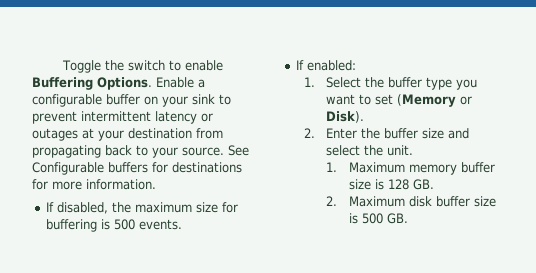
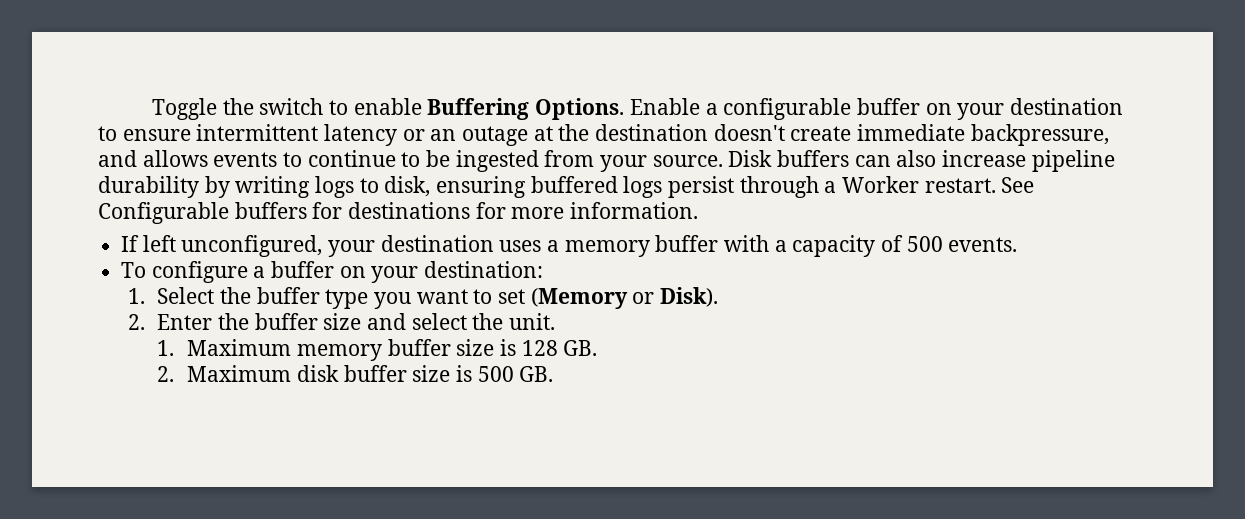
- Enable a configurable buffer on your sink to prevent intermittent latency or outages at your destination from propagating back to your source.
+ Enable a configurable buffer on your destination to ensure intermittent latency or an outage at the destination doesn't create immediate backpressure, and allows events to continue to be ingested from your source. Disk buffers can also increase pipeline durability by writing logs to disk, ensuring buffered logs persist through a Worker restart.
- If disabled, the maximum size for buffering is 500 events.
- If enabled:
+ If left unconfigured, your destination uses a memory buffer with a capacity of 500 events.
+ To configure a buffer on your destination:

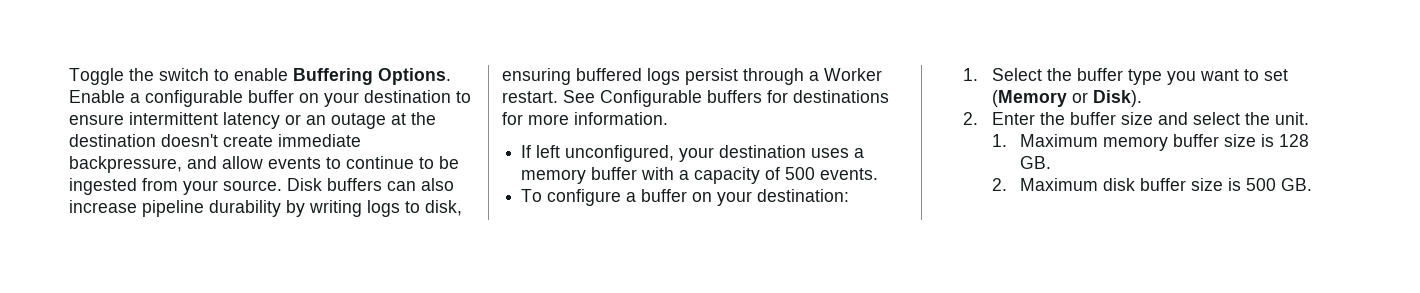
- Enable a configurable buffer on your destination to ensure intermittent latency or an outage at the destination doesn't create immediate backpressure, and allows events to continue to be ingested from your source.
+ Enable a configurable buffer on your destination to ensure intermittent latency or an outage at the destination doesn't create immediate backpressure, and allow events to continue to be ingested from your source.

